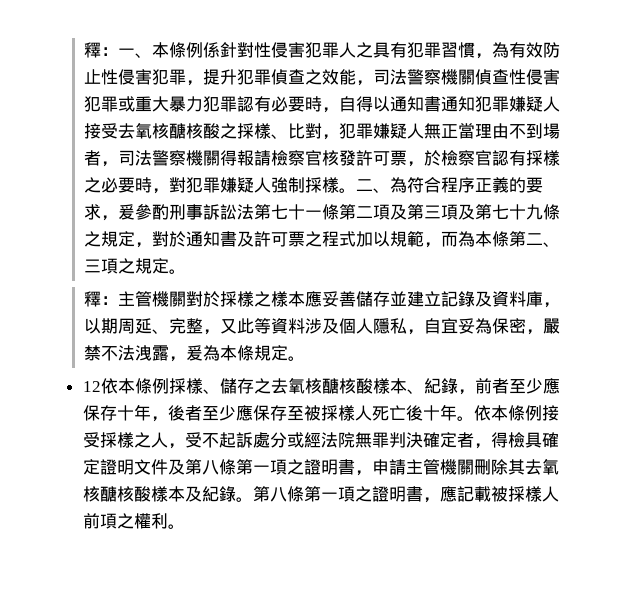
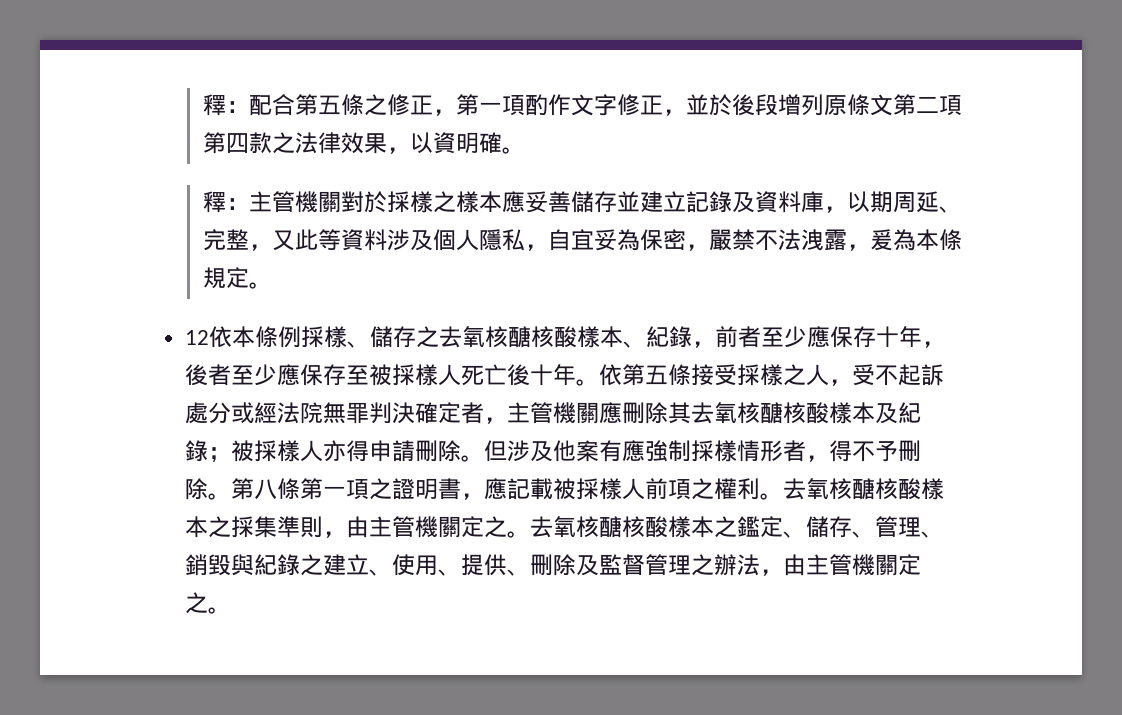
- 釋：一、本條例係針對性侵害犯罪人之具有犯罪習慣，為有效防止性侵害犯罪，提升犯罪偵查之效能，司法警察機關偵查性侵害犯罪或重大暴力犯罪認有必要時，自得以通知書通知犯罪嫌疑人接受去氧核醣核酸之採樣、比對，犯罪嫌疑人無正當理由不到場者，司法警察機關得報請檢察官核發許可票，於檢察官認有採樣之必要時，對犯罪嫌疑人強制採樣。二、為符合程序正義的要求，爰參酌刑事訴訟法第七十一條第二項及第三項及第七十九條之規定，對於通知書及許可票之程式加以規範，而為本條第二、三項之規定。
+ 釋：配合第五條之修正，第一項酌作文字修正，並於後段增列原條文第二項第四款之法律效果，以資明確。
- 依本條例接受採樣之人，受不起訴處分或經法院無罪判決確定者，得檢具確定證明文件及第八條第一項之證明書，申請主管機關刪除其去氧核醣核酸樣本及紀錄。
+ 依第五條接受採樣之人，受不起訴處分或經法院無罪判決確定者，主管機關應刪除其去氧核醣核酸樣本及紀錄；被採樣人亦得申請刪除。但涉及他案有應強制採樣情形者，得不予刪除。
+ 去氧核醣核酸樣本之採集準則，由主管機關定之。去氧核醣核酸樣本之鑑定、儲存、管理、銷毀與紀錄之建立、使用、提供、刪除及監督管理之辦法，由主管機關定之。

